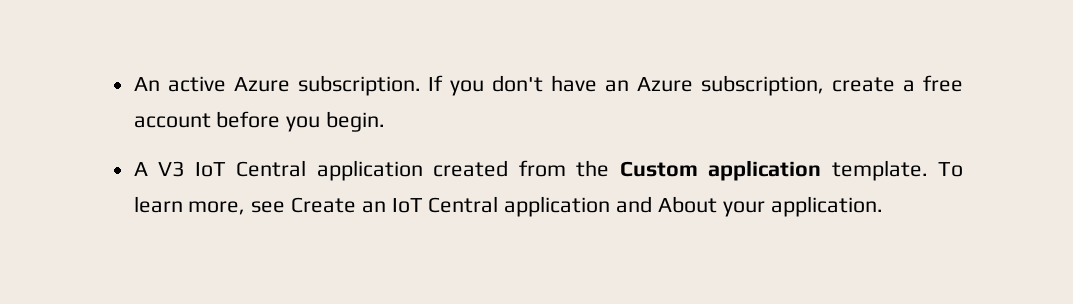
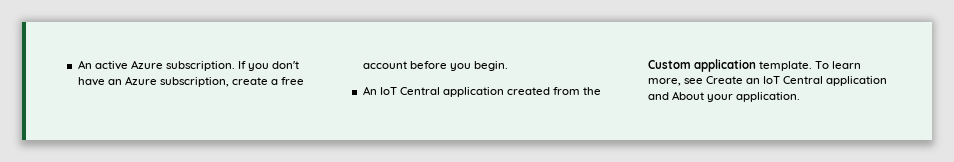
- A V3 IoT Central application created from the Custom application template.
+ An IoT Central application created from the Custom application template.

